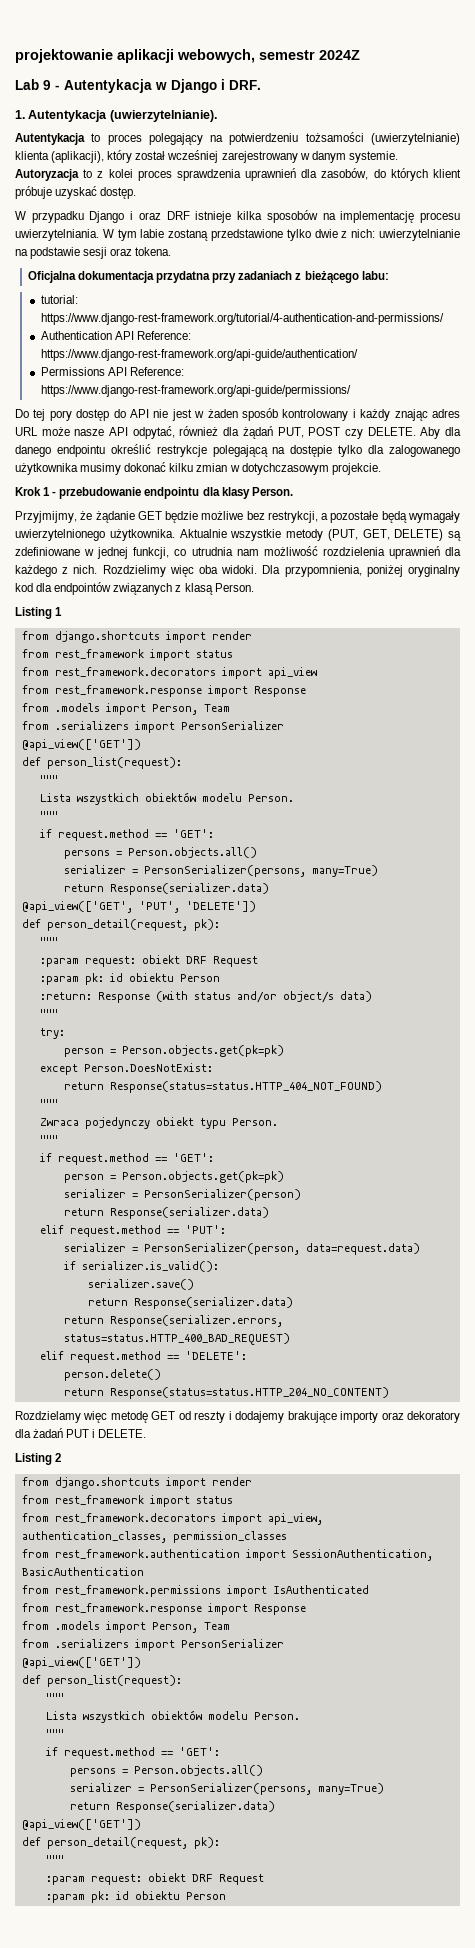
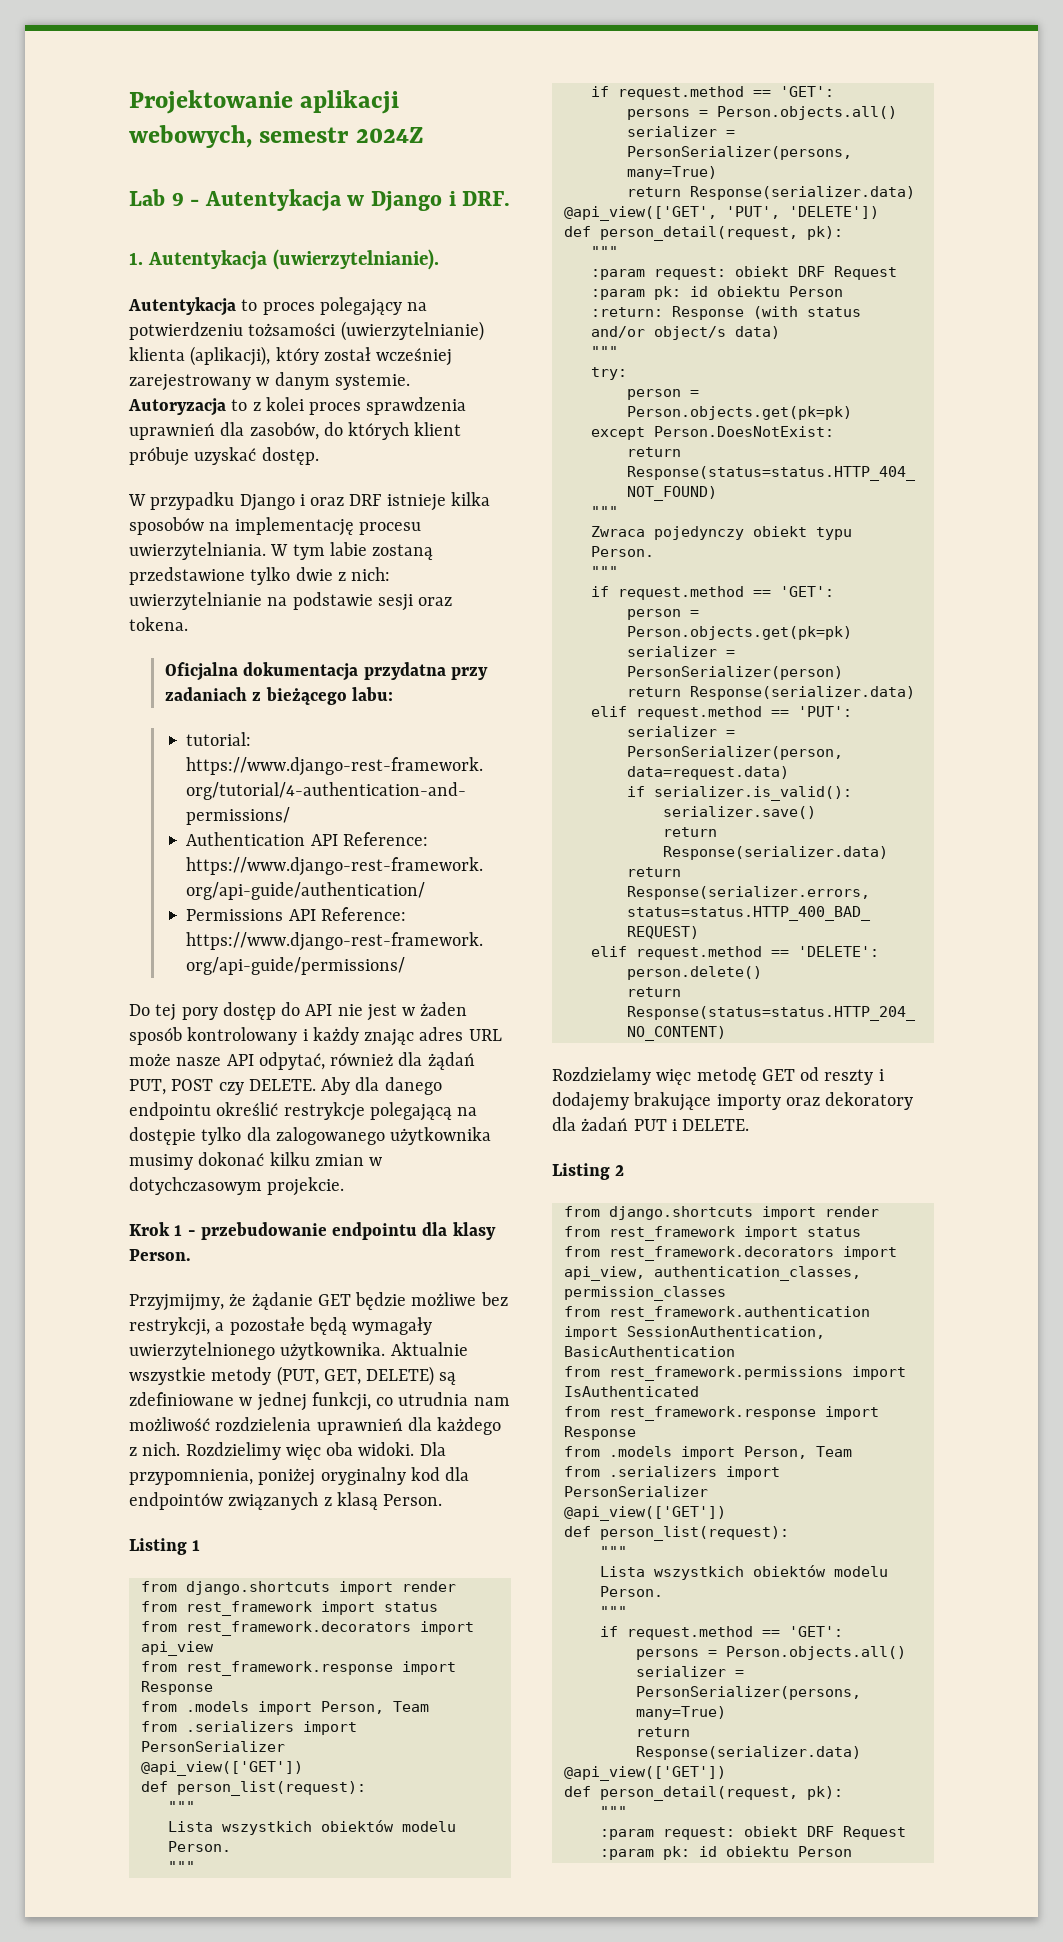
- projektowanie aplikacji webowych, semestr 2024Z
+ Projektowanie aplikacji webowych, semestr 2024Z

